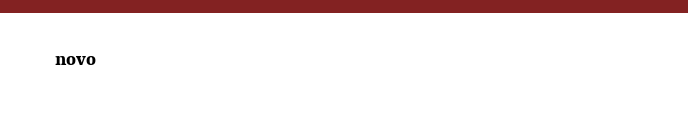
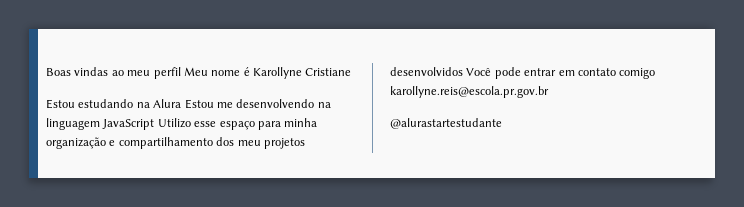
- novo
+ Boas vindas ao meu perfil Meu nome é Karollyne Cristiane
+ Estou estudando na Alura Estou me desenvolvendo na linguagem JavaScript Utilizo esse espaço para minha organização e compartilhamento dos meu projetos desenvolvidos Você pode entrar em contato comigo karollyne.reis@escola.pr.gov.br
+ @alurastartestudante

